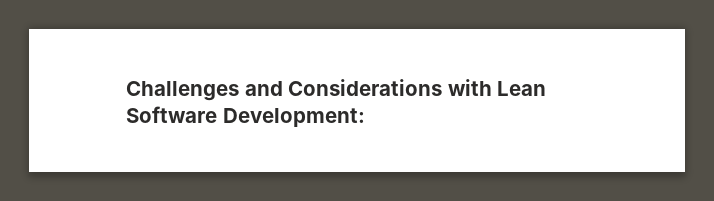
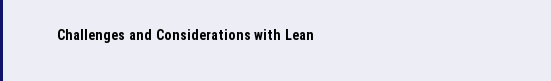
- Challenges and Considerations with Lean Software Development:
+ Challenges and Considerations with Lean

